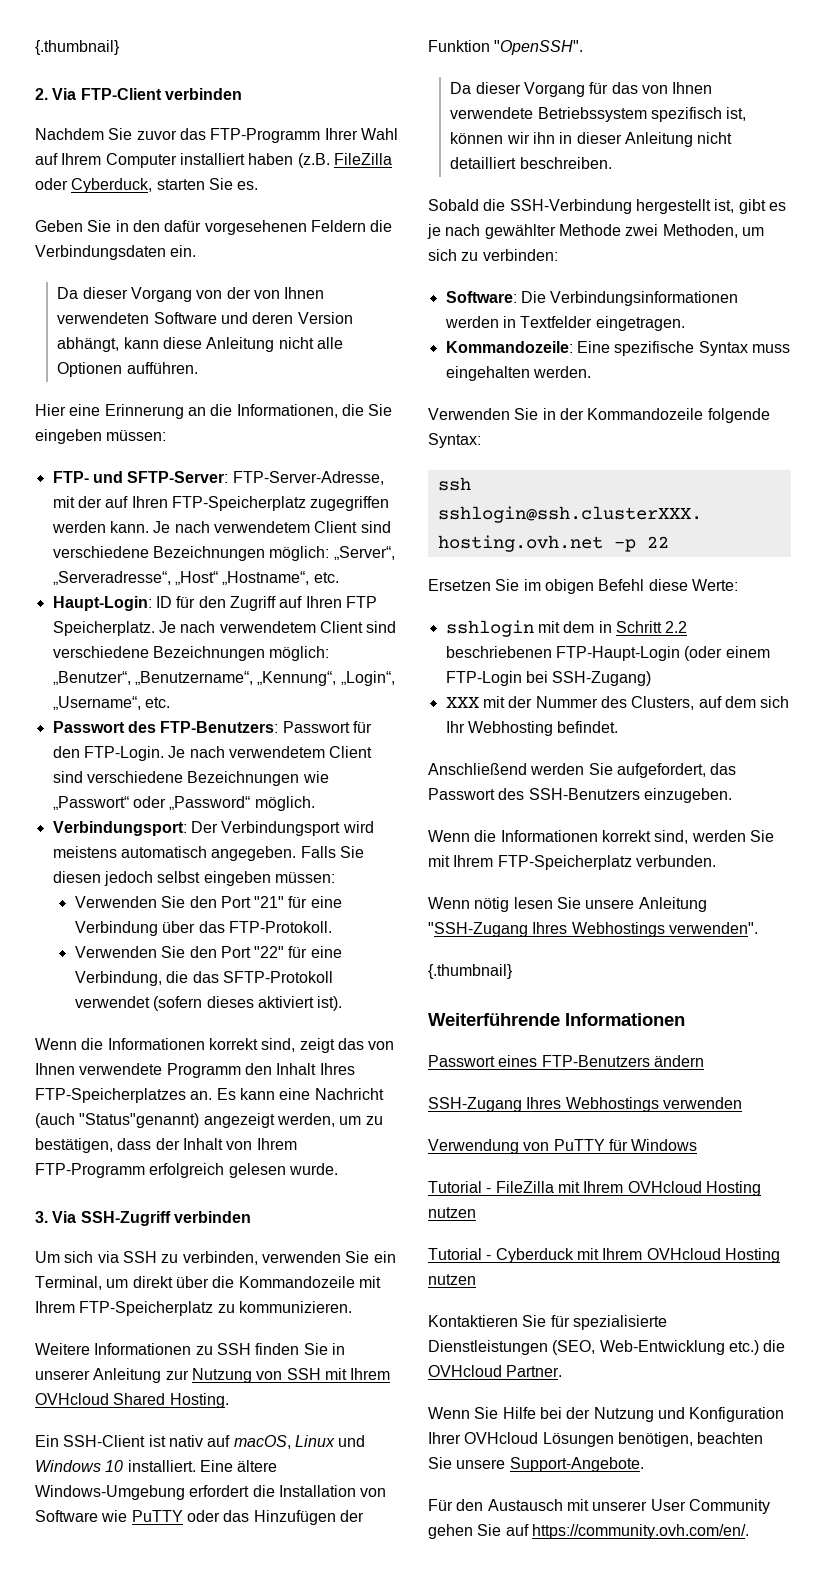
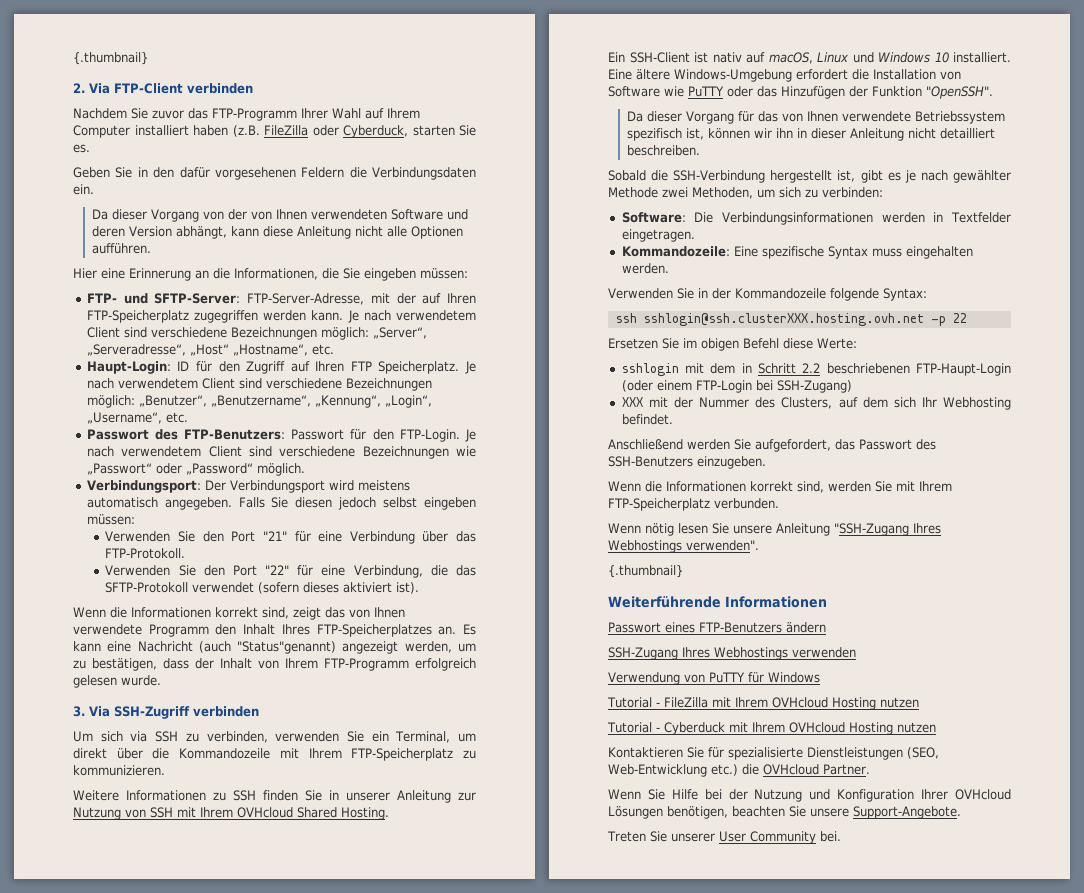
- Für den Austausch mit unserer User Community gehen Sie auf https://community.ovh.com/en/.
+ Treten Sie unserer User Community bei.

